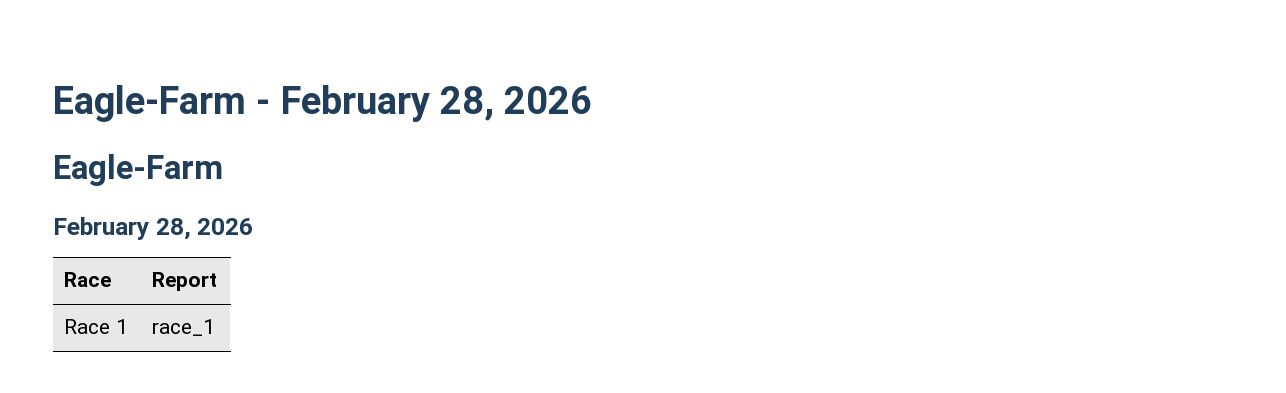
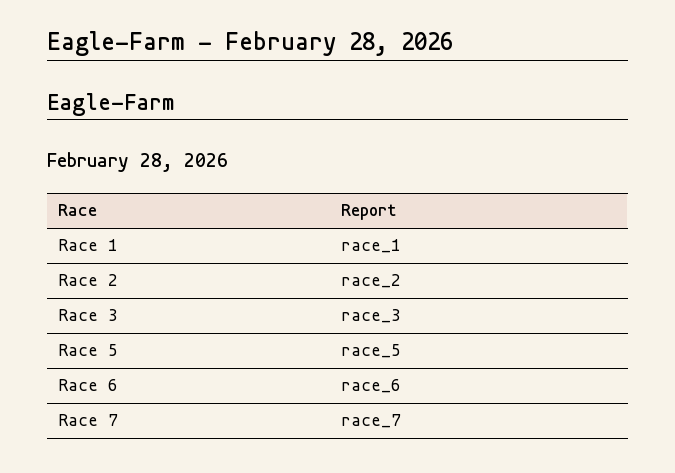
+ Race 2 | race_2
+ Race 3 | race_3
+ Race 5 | race_5
+ Race 6 | race_6
+ Race 7 | race_7

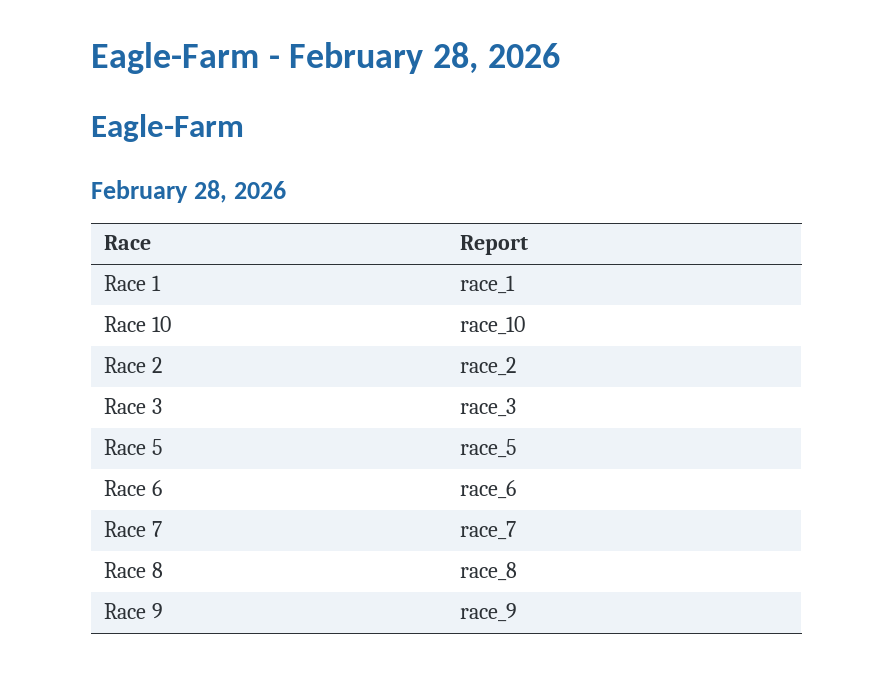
+ Race 10 | race_10
+ Race 8 | race_8
+ Race 9 | race_9

